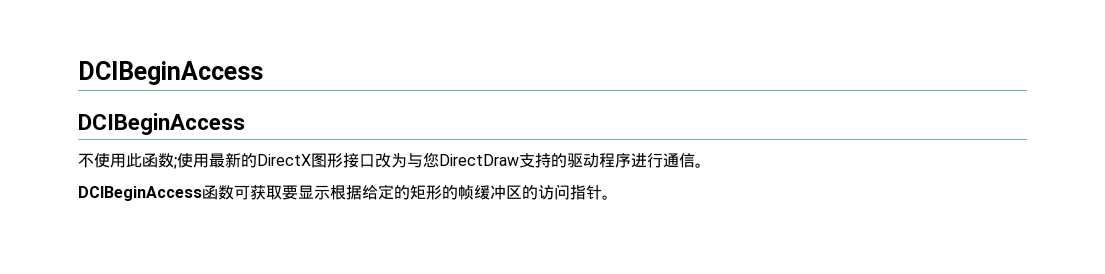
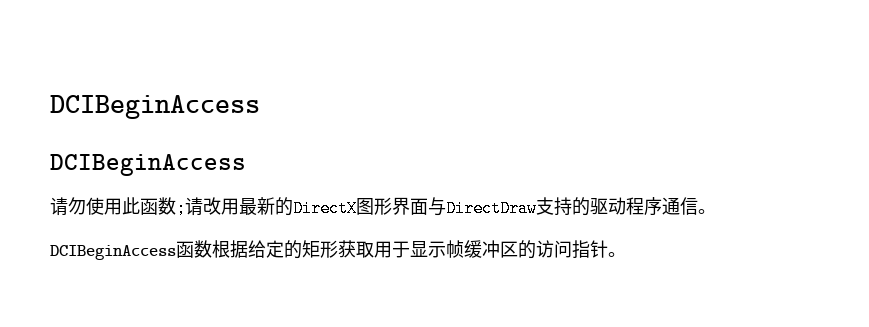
- 不使用此函数;使用最新的DirectX图形接口改为与您DirectDraw支持的驱动程序进行通信。
+ 请勿使用此函数;请改用最新的DirectX图形界面与DirectDraw支持的驱动程序通信。
- DCIBeginAccess函数可获取要显示根据给定的矩形的帧缓冲区的访问指针。
+ DCIBeginAccess函数根据给定的矩形获取用于显示帧缓冲区的访问指针。

